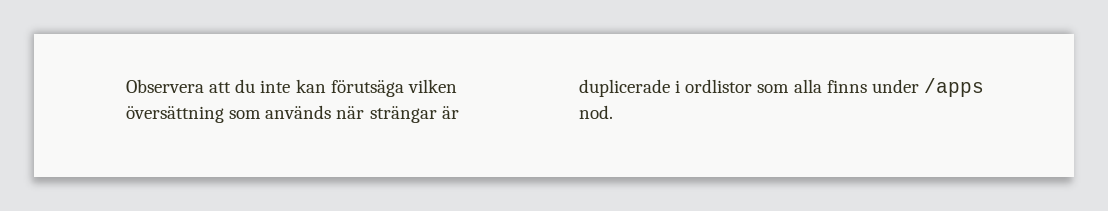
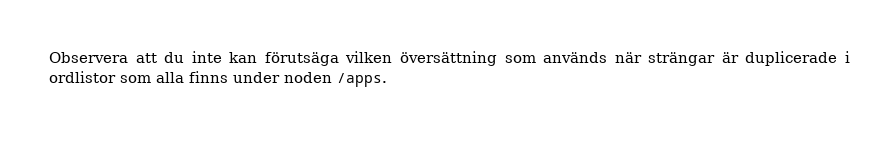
- Observera att du inte kan förutsäga vilken översättning som används när strängar är duplicerade i ordlistor som alla finns under /apps nod.
+ Observera att du inte kan förutsäga vilken översättning som används när strängar är duplicerade i ordlistor som alla finns under noden /apps.

